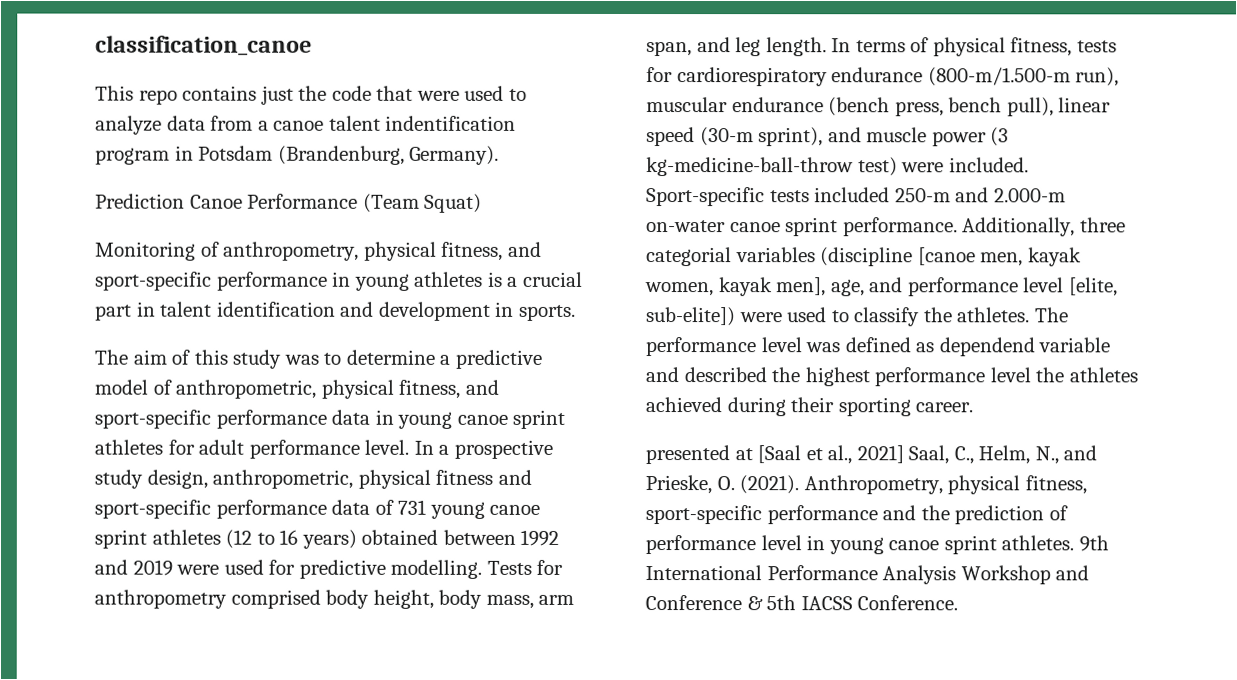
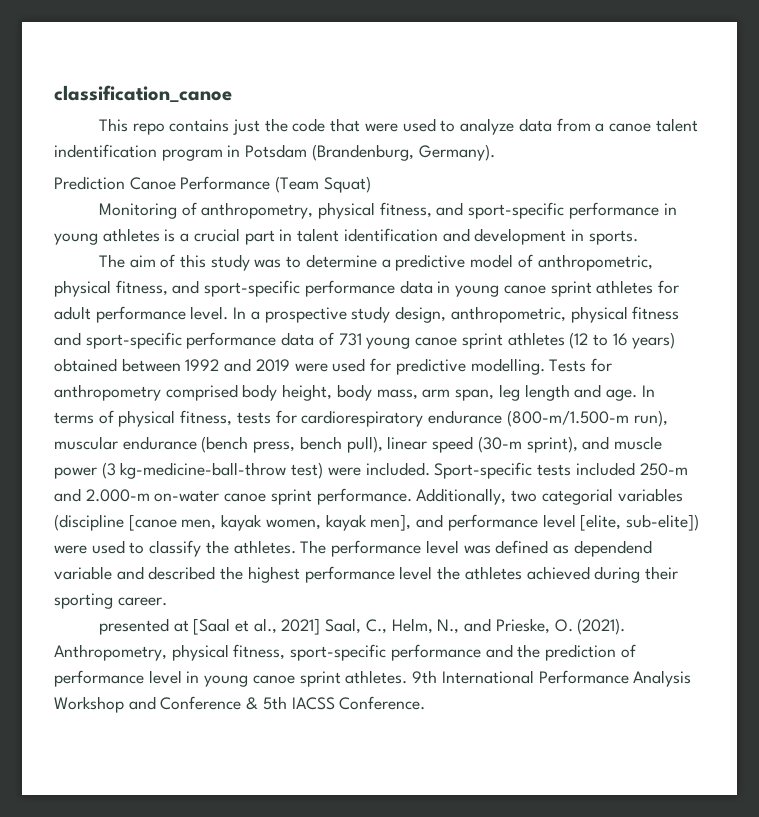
- Tests for anthropometry comprised body height, body mass, arm span, and leg length.
+ Tests for anthropometry comprised body height, body mass, arm span, leg length and age.
- Additionally, three categorial variables (discipline [canoe men, kayak women, kayak men], age, and performance level [elite, sub-elite]) were used to classify the athletes.
+ Additionally, two categorial variables (discipline [canoe men, kayak women, kayak men], and performance level [elite, sub-elite]) were used to classify the athletes.

